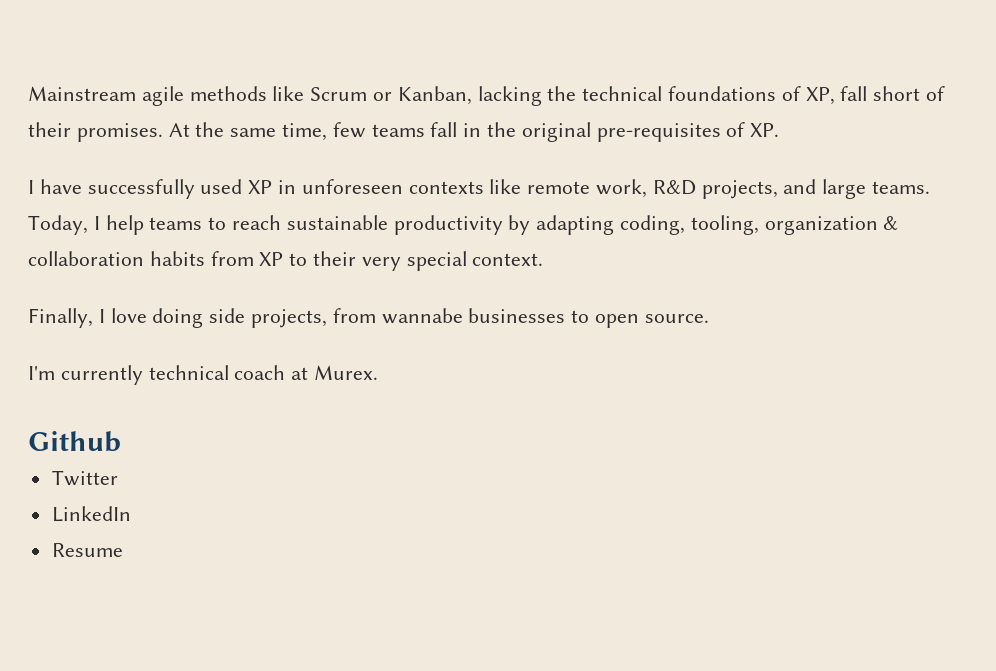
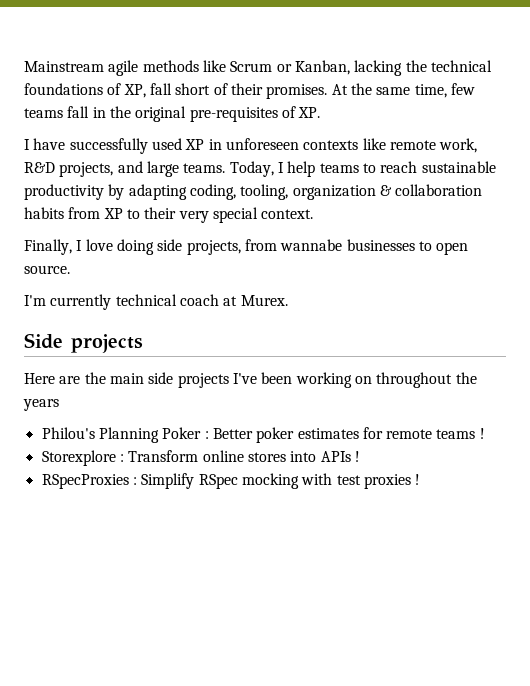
- Github
- Twitter
- LinkedIn
- Resume
+ Side projects
+ Here are the main side projects I've been working on throughout the years
+ Philou's Planning Poker : Better poker estimates for remote teams !
+ Storexplore : Transform online stores into APIs !
+ RSpecProxies : Simplify RSpec mocking with test proxies !

